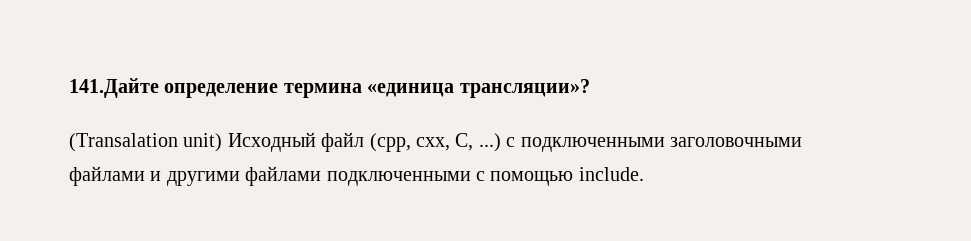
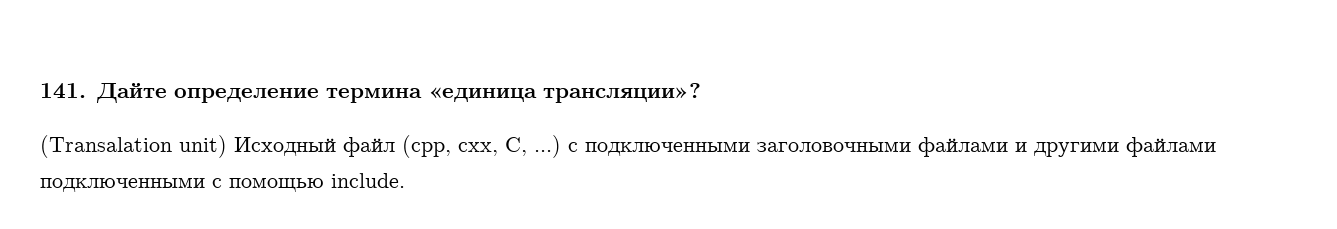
- 141.Дайте определение термина «единица трансляции»?
+ 141. Дайте определение термина «единица трансляции»?

